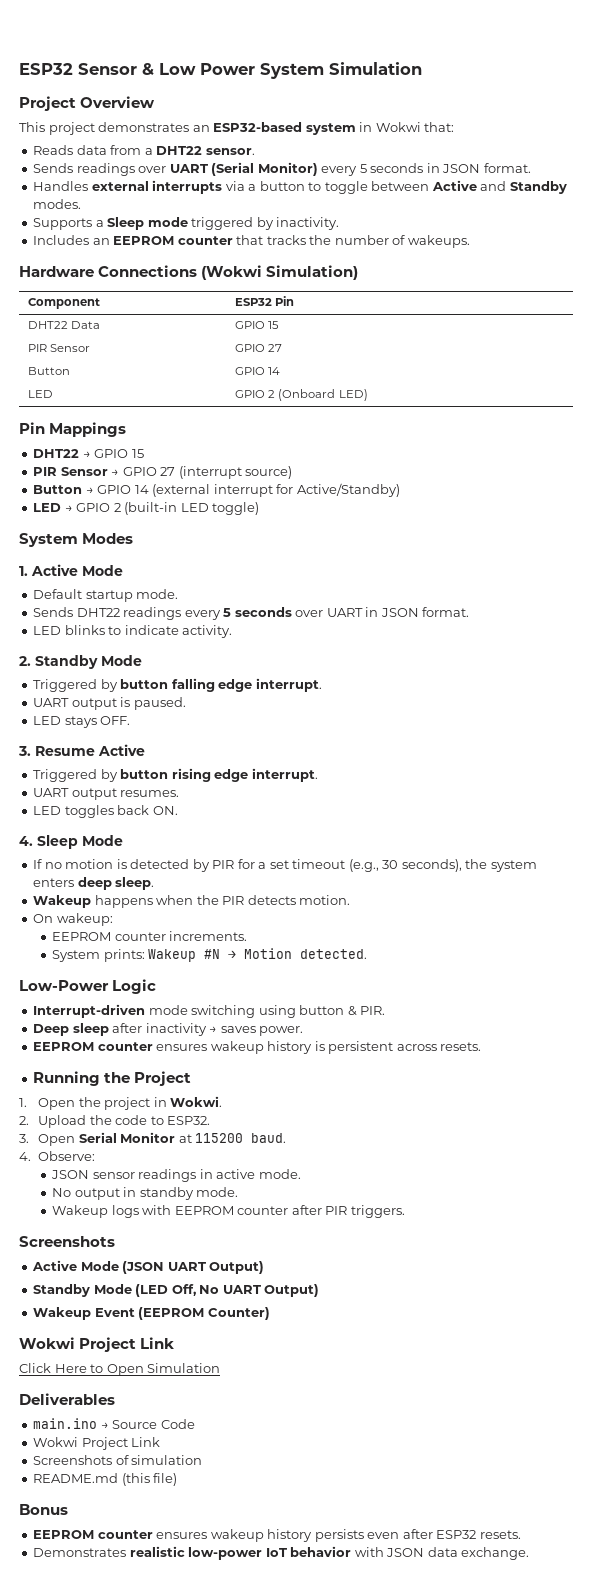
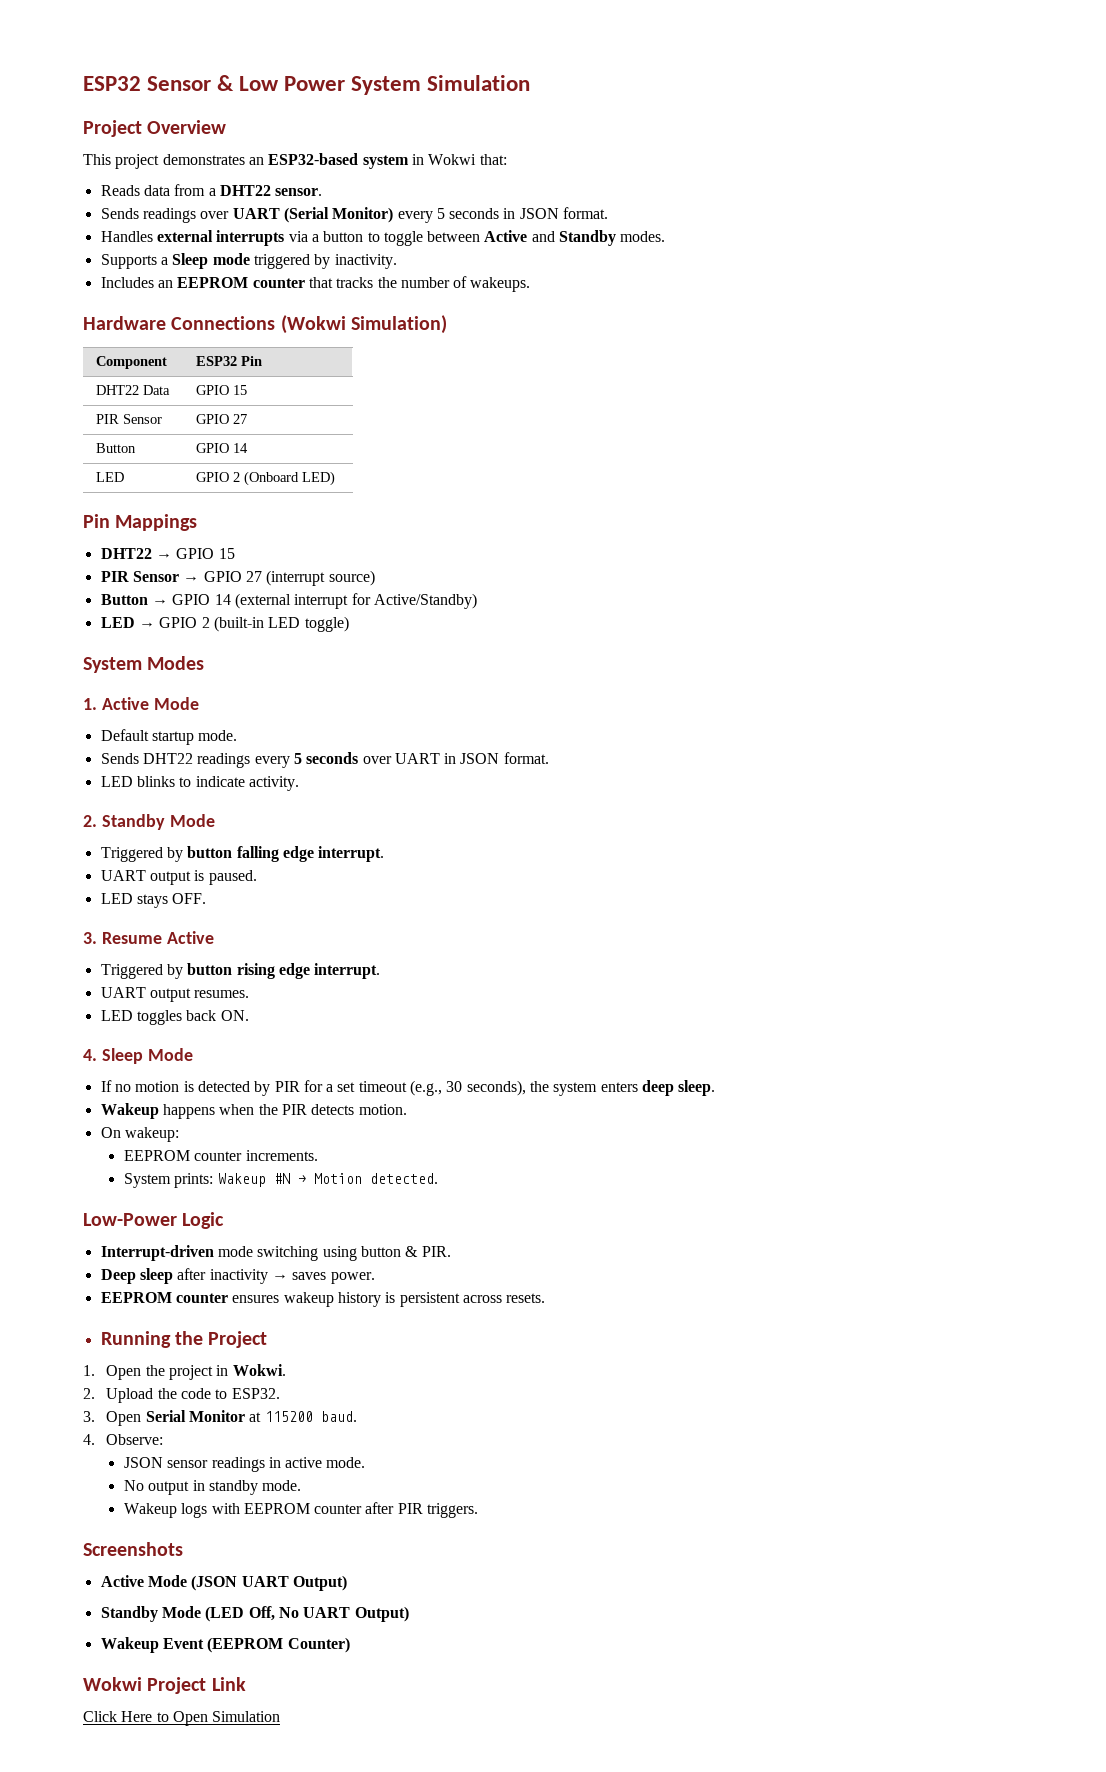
- Deliverables
- main.ino → Source Code
- Wokwi Project Link
- Screenshots of simulation
- README.md (this file)
- Bonus
- EEPROM counter ensures wakeup history persists even after ESP32 resets.
- Demonstrates realistic low-power IoT behavior with JSON data exchange.

